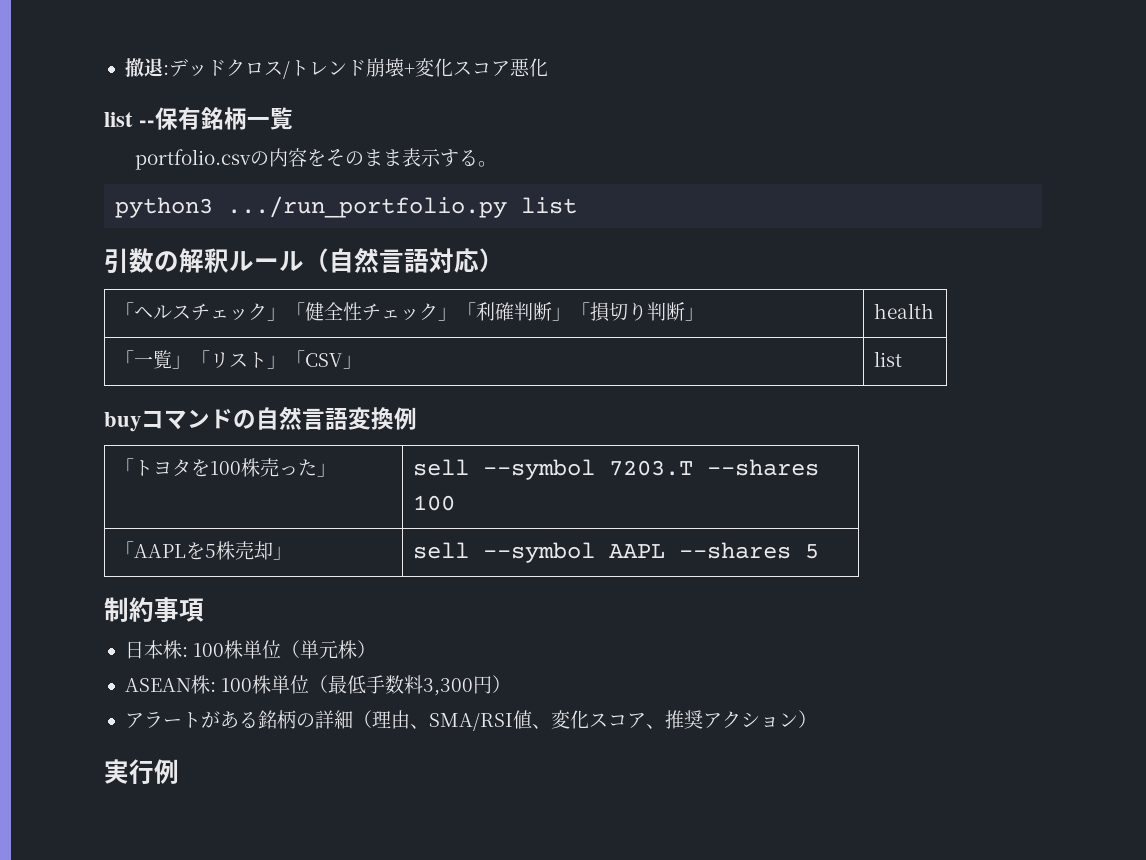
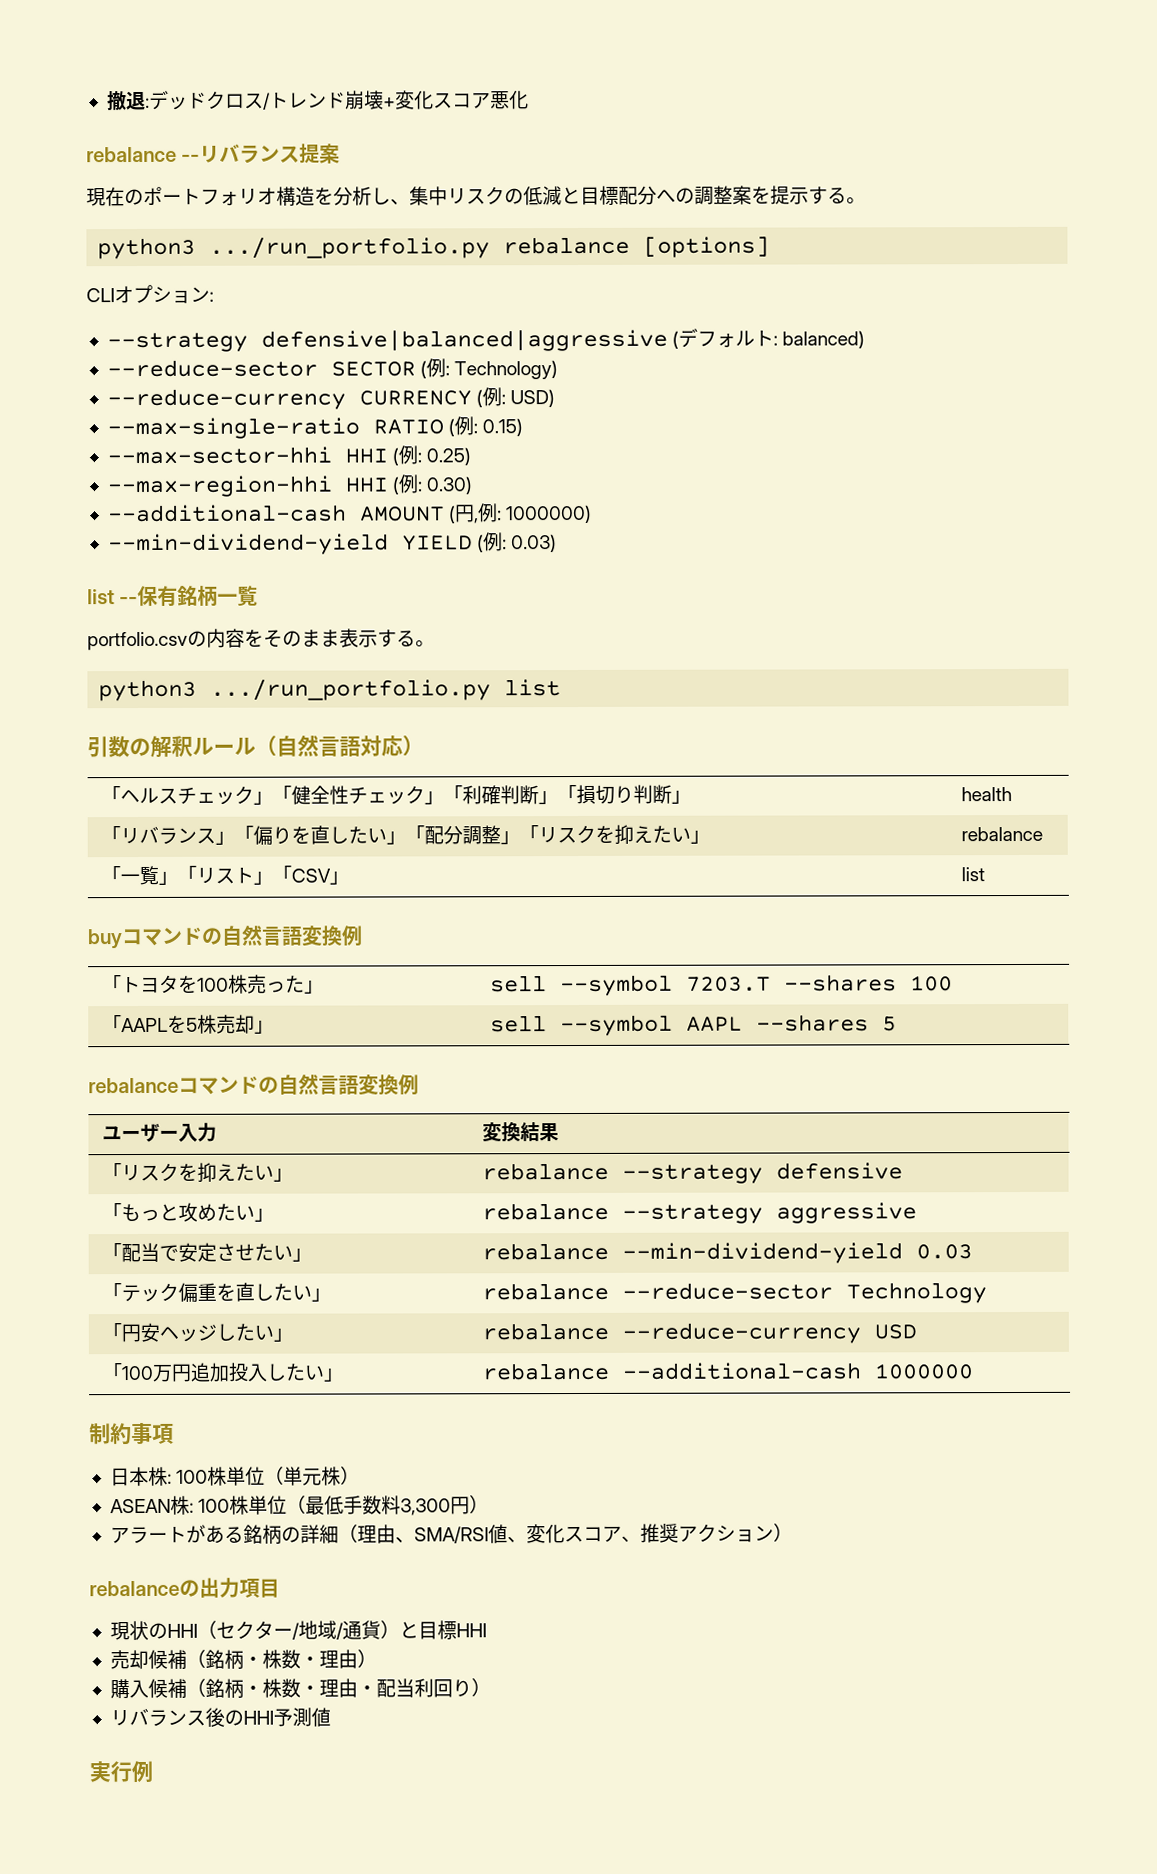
+ rebalance --リバランス提案
+ 現在のポートフォリオ構造を分析し、集中リスクの低減と目標配分への調整案を提示する。
+ python3 .../run_portfolio.py rebalance [options]
+ CLIオプション:
+ --strategy defensive|balanced|aggressive (デフォルト: balanced)
+ --reduce-sector SECTOR (例: Technology)
+ --reduce-currency CURRENCY (例: USD)
+ --max-single-ratio RATIO (例: 0.15)
+ --max-sector-hhi HHI (例: 0.25)
+ --max-region-hhi HHI (例: 0.30)
+ --additional-cash AMOUNT (円,例: 1000000)
+ --min-dividend-yield YIELD (例: 0.03)
+ 「リバランス」「偏りを直したい」「配分調整」「リスクを抑えたい」 | rebalance
+ rebalanceコマンドの自然言語変換例
+ ユーザー入力 | 変換結果
+ 「リスクを抑えたい」 | rebalance --strategy defensive
+ 「もっと攻めたい」 | rebalance --strategy aggressive
+ 「配当で安定させたい」 | rebalance --min-dividend-yield 0.03
+ 「テック偏重を直したい」 | rebalance --reduce-sector Technology
+ 「円安ヘッジしたい」 | rebalance --reduce-currency USD
+ 「100万円追加投入したい」 | rebalance --additional-cash 1000000
+ rebalanceの出力項目
+ 現状のHHI（セクター/地域/通貨）と目標HHI
+ 売却候補（銘柄・株数・理由）
+ 購入候補（銘柄・株数・理由・配当利回り）
+ リバランス後のHHI予測値

